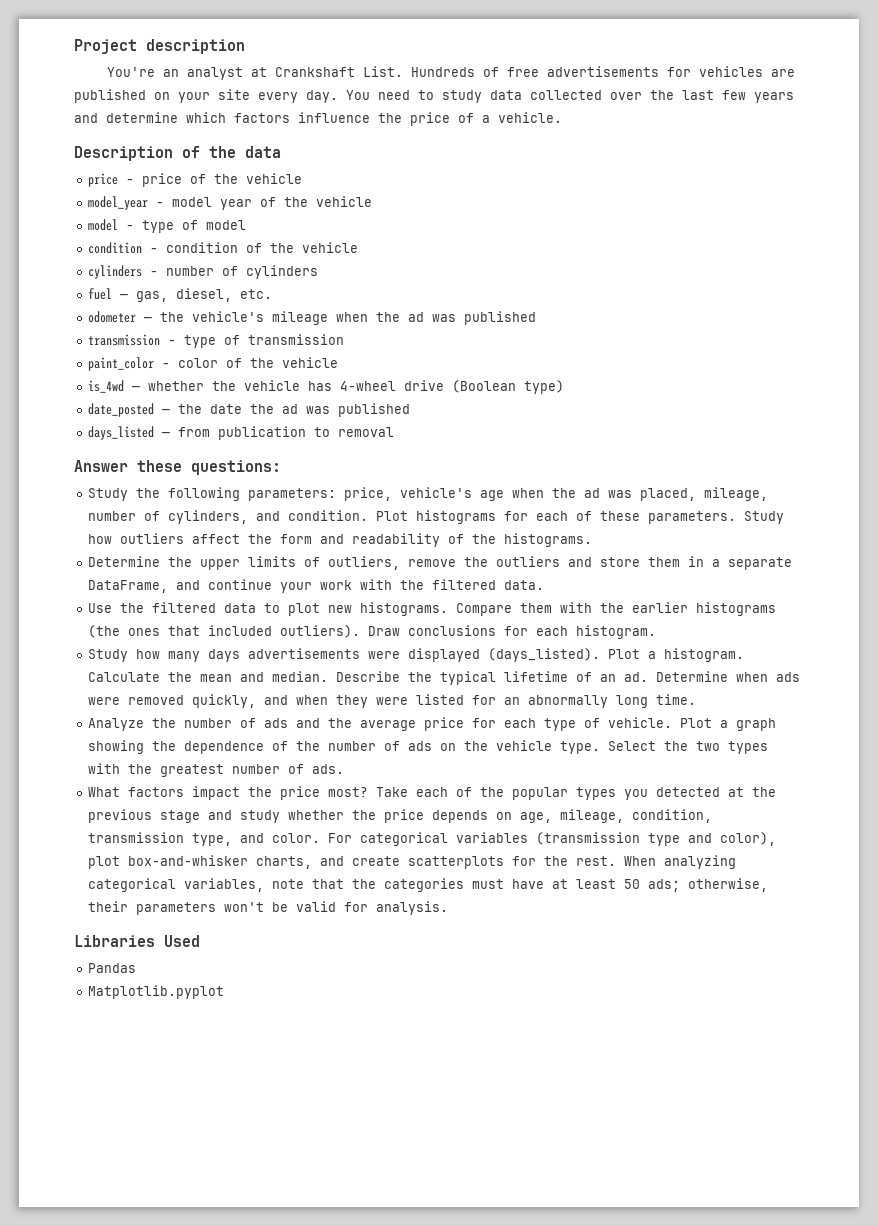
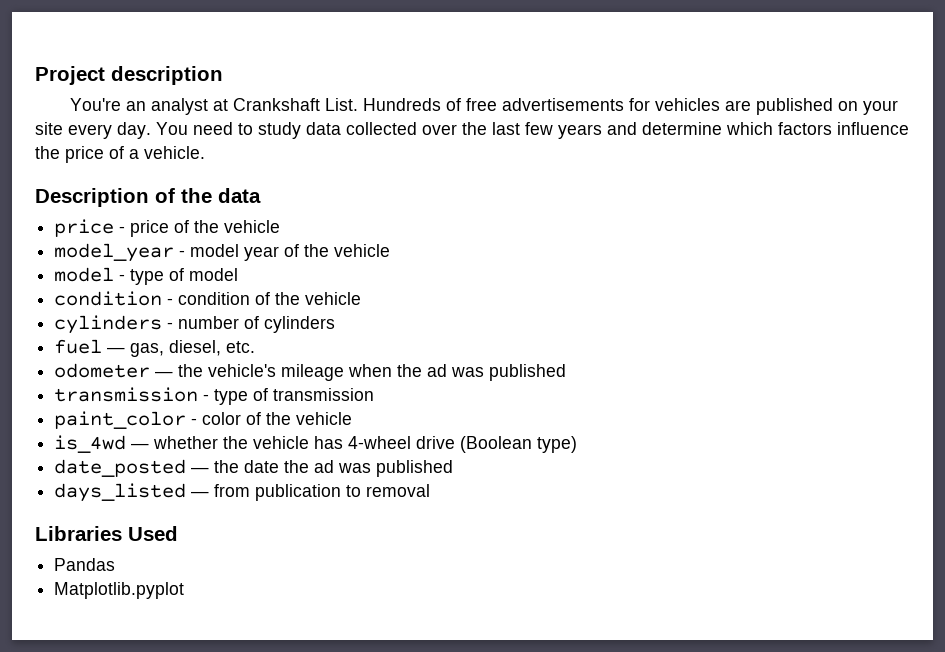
- Answer these questions:
- Study the following parameters: price, vehicle's age when the ad was placed, mileage, number of cylinders, and condition. Plot histograms for each of these parameters. Study how outliers affect the form and readability of the histograms.
- Determine the upper limits of outliers, remove the outliers and store them in a separate DataFrame, and continue your work with the filtered data.
- Use the filtered data to plot new histograms. Compare them with the earlier histograms (the ones that included outliers). Draw conclusions for each histogram.
- Study how many days advertisements were displayed (days_listed). Plot a histogram. Calculate the mean and median. Describe the typical lifetime of an ad. Determine when ads were removed quickly, and when they were listed for an abnormally long time.
- Analyze the number of ads and the average price for each type of vehicle. Plot a graph showing the dependence of the number of ads on the vehicle type. Select the two types with the greatest number of ads.
- What factors impact the price most? Take each of the popular types you detected at the previous stage and study whether the price depends on age, mileage, condition, transmission type, and color. For categorical variables (transmission type and color), plot box-and-whisker charts, and create scatterplots for the rest. When analyzing categorical variables, note that the categories must have at least 50 ads; otherwise, their parameters won't be valid for analysis.

